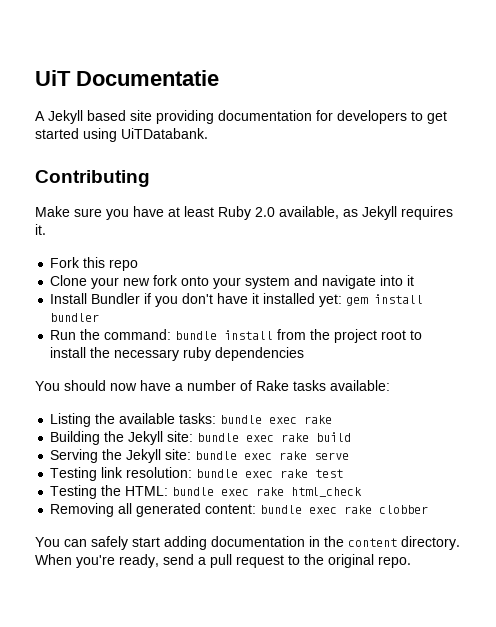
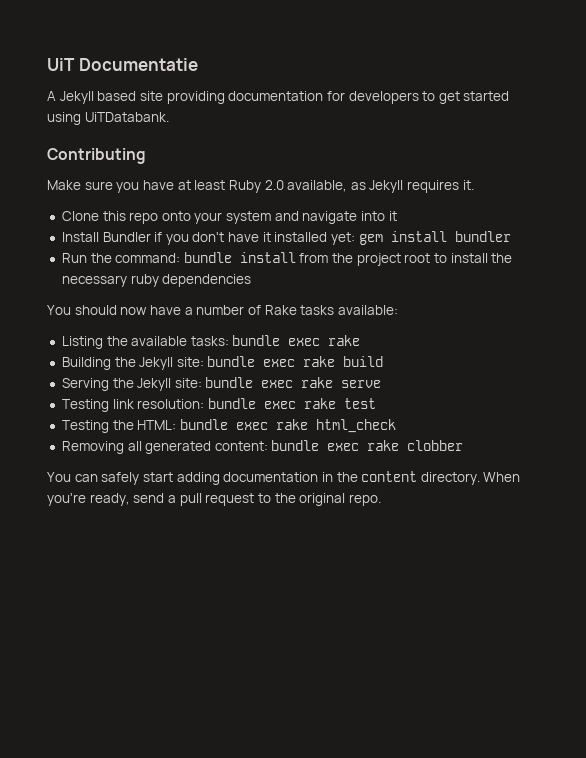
- Fork this repo
- Clone your new fork onto your system and navigate into it
+ Clone this repo onto your system and navigate into it

